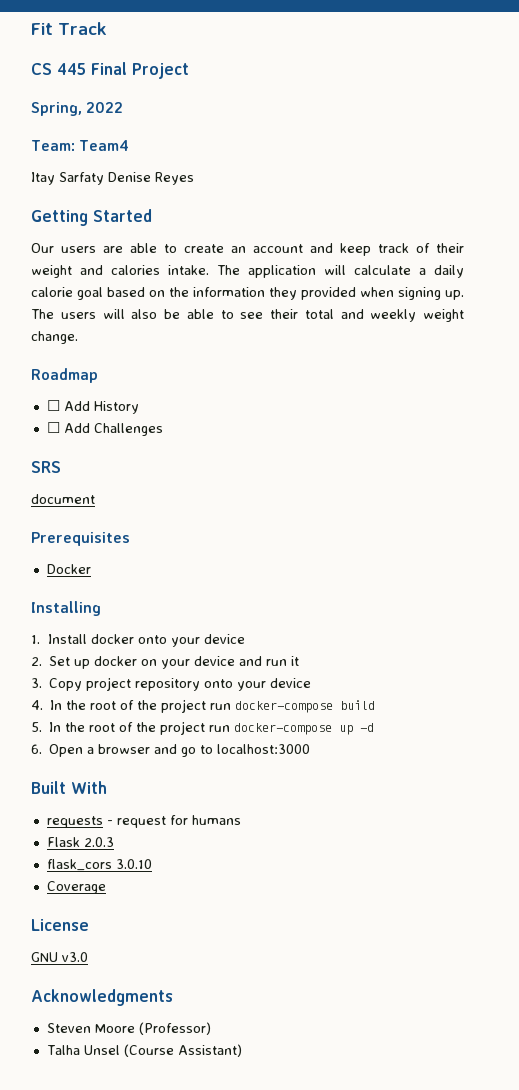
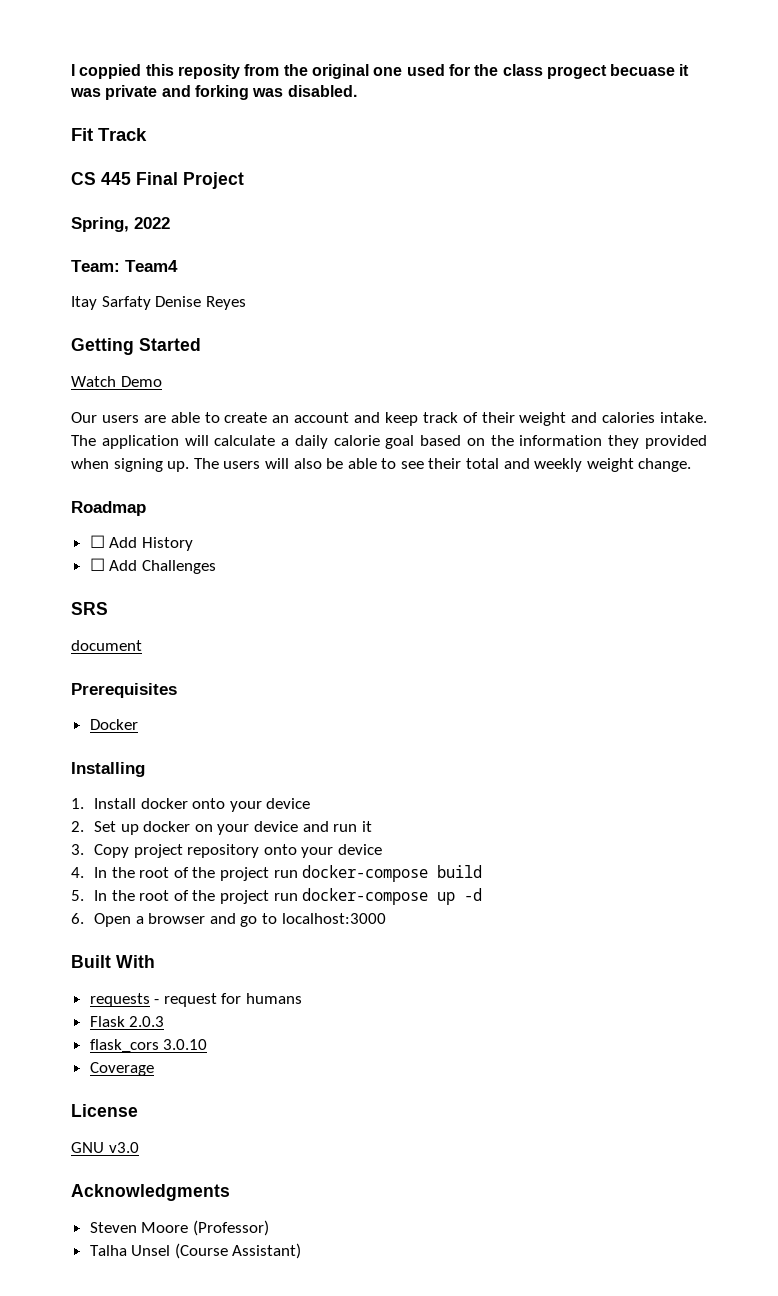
+ I coppied this reposity from the original one used for the class progect becuase it was private and forking was disabled.
+ Watch Demo

